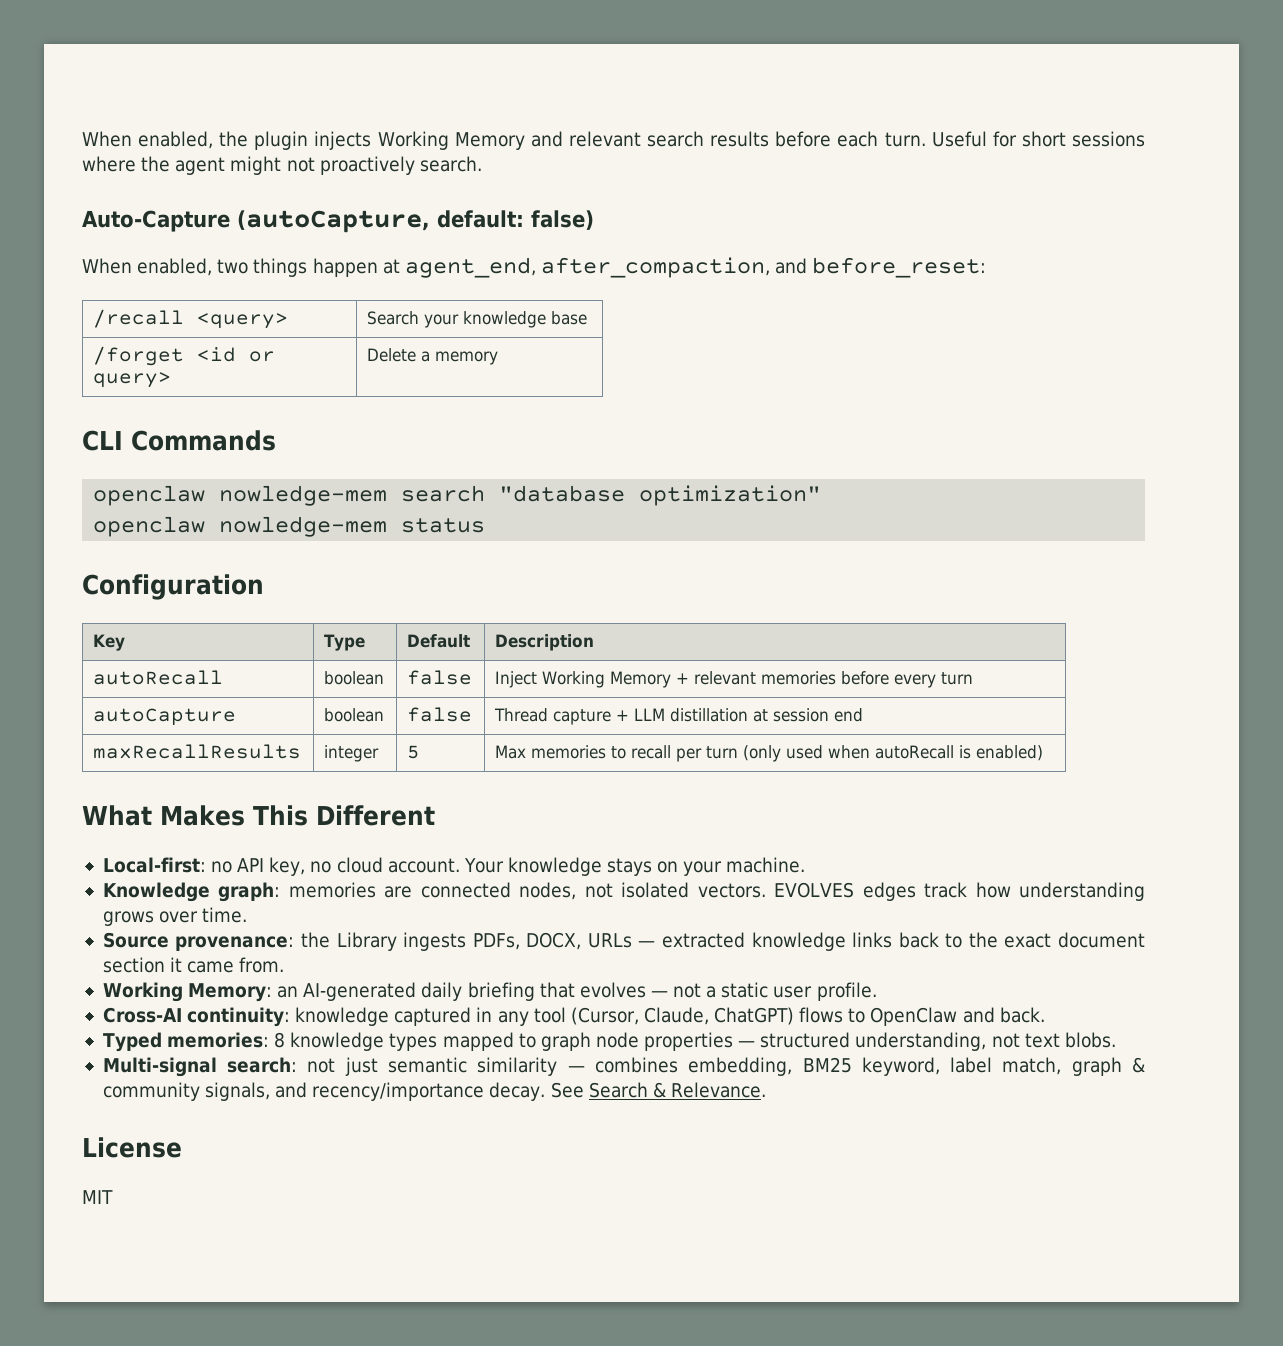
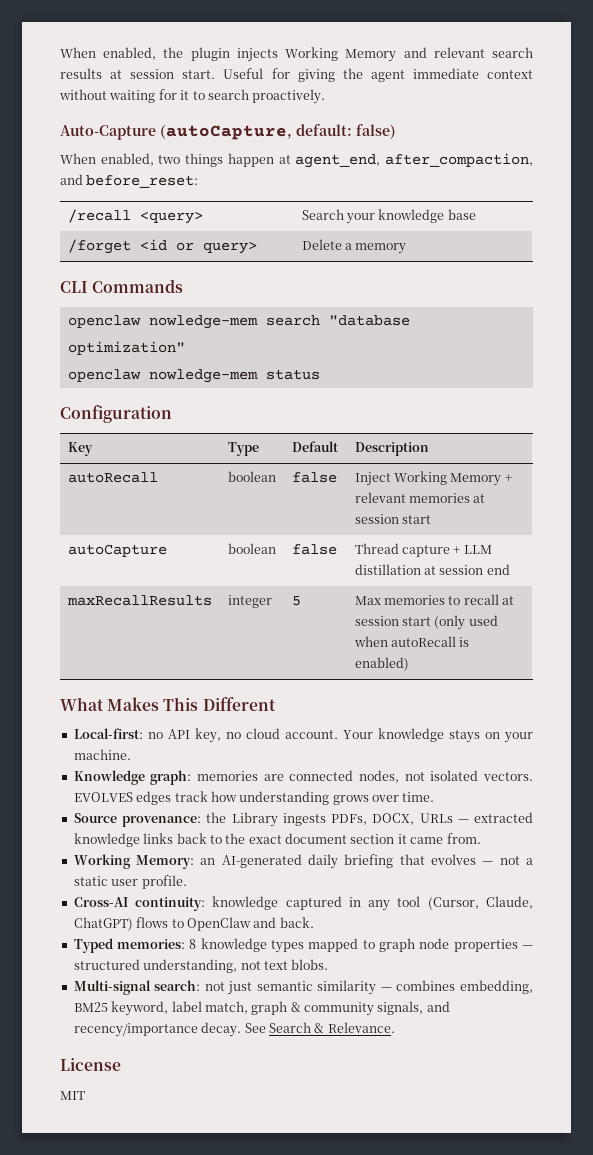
- When enabled, the plugin injects Working Memory and relevant search results before each turn. Useful for short sessions where the agent might not proactively search.
+ When enabled, the plugin injects Working Memory and relevant search results at session start. Useful for giving the agent immediate context without waiting for it to search proactively.
- autoRecall | boolean | false | Inject Working Memory + relevant memories before every turn
+ autoRecall | boolean | false | Inject Working Memory + relevant memories at session start
- maxRecallResults | integer | 5 | Max memories to recall per turn (only used when autoRecall is enabled)
+ maxRecallResults | integer | 5 | Max memories to recall at session start (only used when autoRecall is enabled)

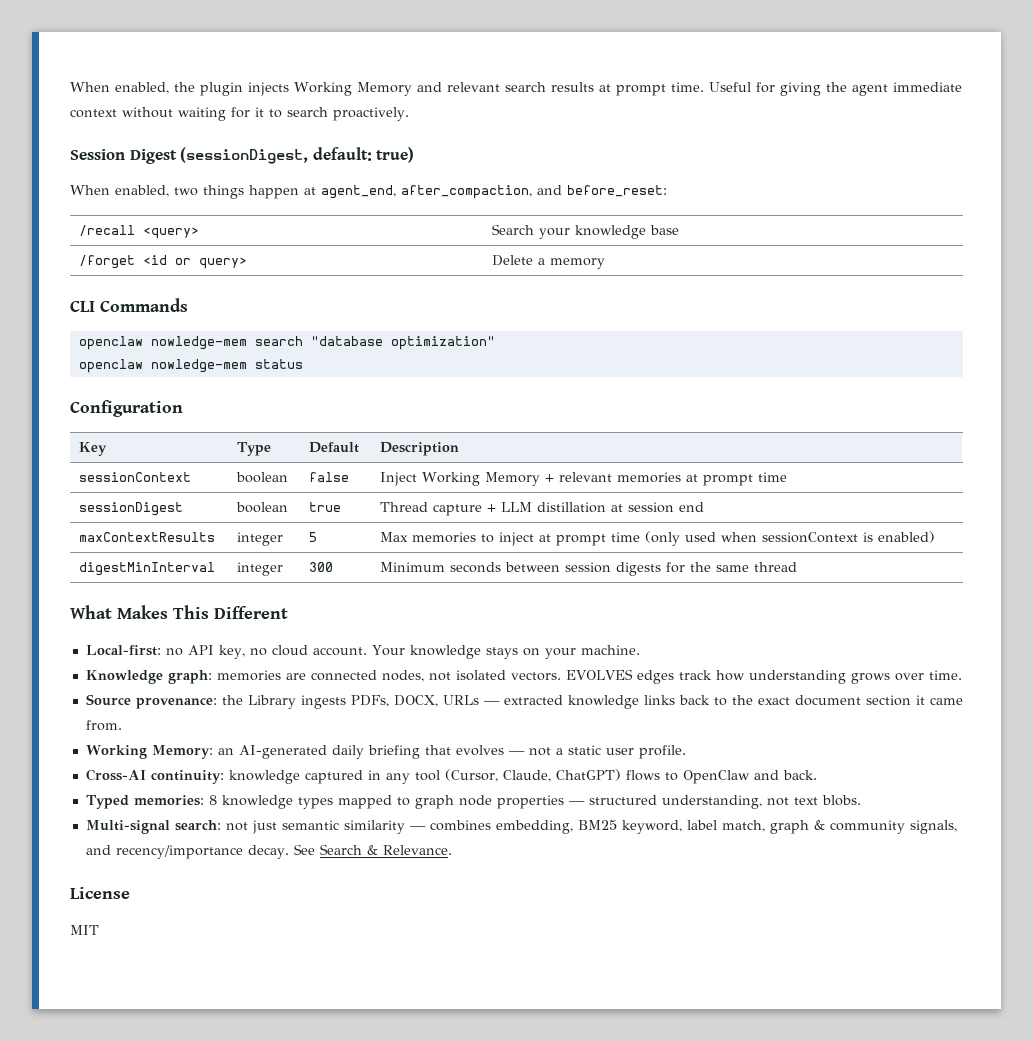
- When enabled, the plugin injects Working Memory and relevant search results at session start.
+ When enabled, the plugin injects Working Memory and relevant search results at prompt time.
- Auto-Capture (autoCapture, default: false)
+ Session Digest (sessionDigest, default: true)
- autoRecall | boolean | false | Inject Working Memory + relevant memories at session start
- autoCapture | boolean | false | Thread capture + LLM distillation at session end
+ sessionContext | boolean | false | Inject Working Memory + relevant memories at prompt time
+ sessionDigest | boolean | true | Thread capture + LLM distillation at session end
- maxRecallResults | integer | 5 | Max memories to recall at session start (only used when autoRecall is enabled)
+ maxContextResults | integer | 5 | Max memories to inject at prompt time (only used when sessionContext is enabled)
+ digestMinInterval | integer | 300 | Minimum seconds between session digests for the same thread

